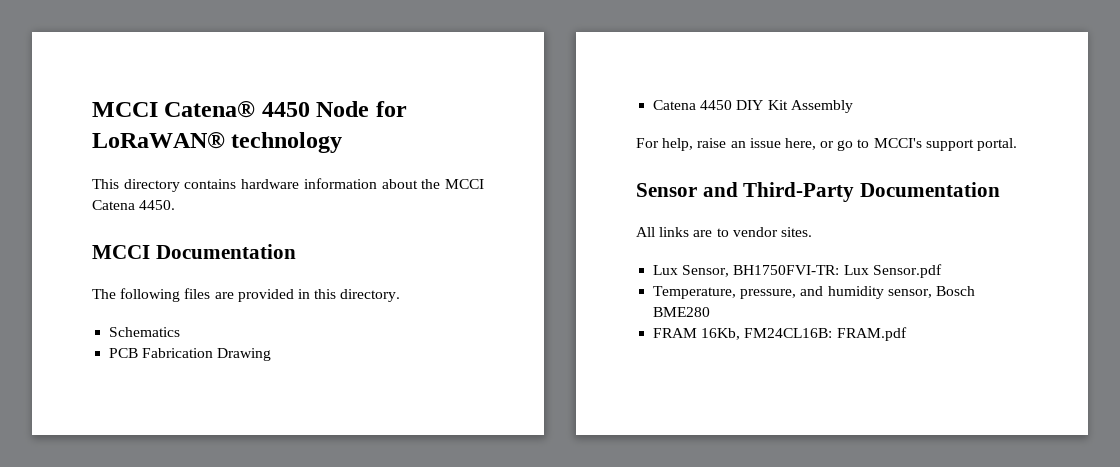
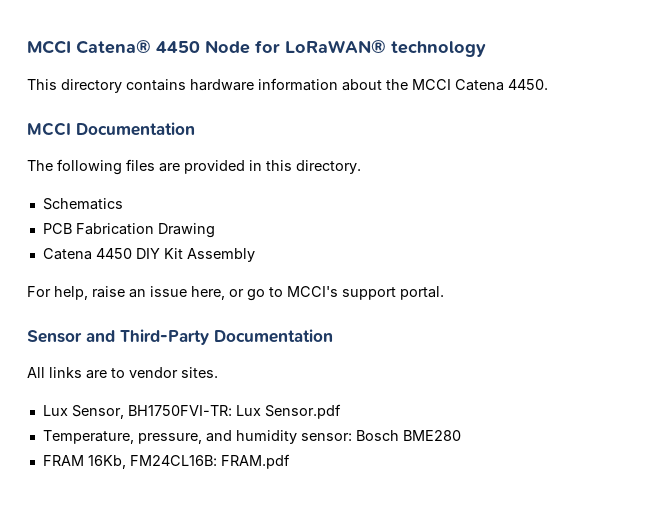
- Temperature, pressure, and humidity sensor, Bosch BME280
+ Temperature, pressure, and humidity sensor: Bosch BME280

